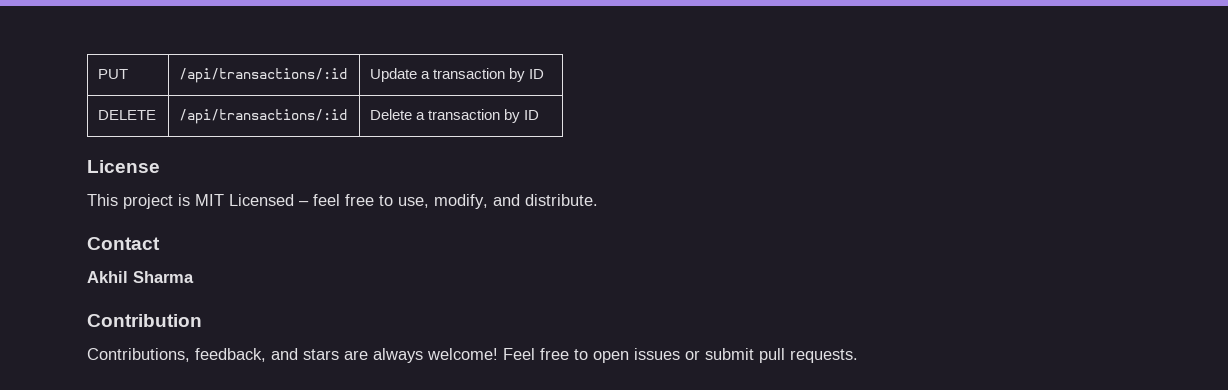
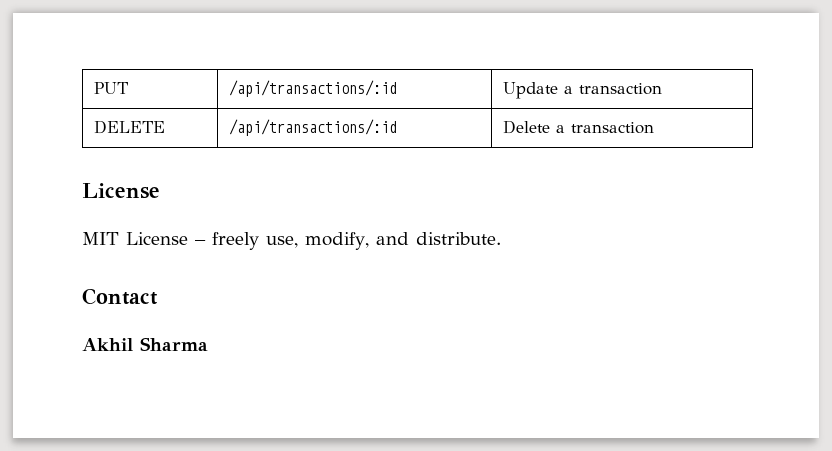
- PUT | /api/transactions/:id | Update a transaction by ID
+ PUT | /api/transactions/:id | Update a transaction
- DELETE | /api/transactions/:id | Delete a transaction by ID
+ DELETE | /api/transactions/:id | Delete a transaction
- This project is MIT Licensed – feel free to use, modify, and distribute.
+ MIT License – freely use, modify, and distribute.
- Contribution
- Contributions, feedback, and stars are always welcome! Feel free to open issues or submit pull requests.

